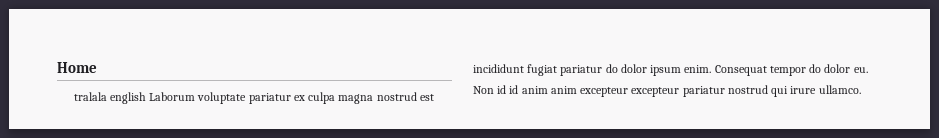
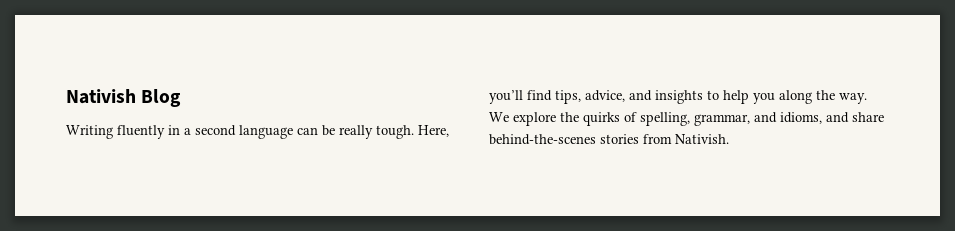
- Home
- tralala english Laborum voluptate pariatur ex culpa magna nostrud est incididunt fugiat pariatur do dolor ipsum enim. Consequat tempor do dolor eu. Non id id anim anim excepteur excepteur pariatur nostrud qui irure ullamco.
+ Nativish Blog
+ Writing fluently in a second language can be really tough. Here, you’ll find tips, advice, and insights to help you along the way. We explore the quirks of spelling, grammar, and idioms, and share behind-the-scenes stories from Nativish.

